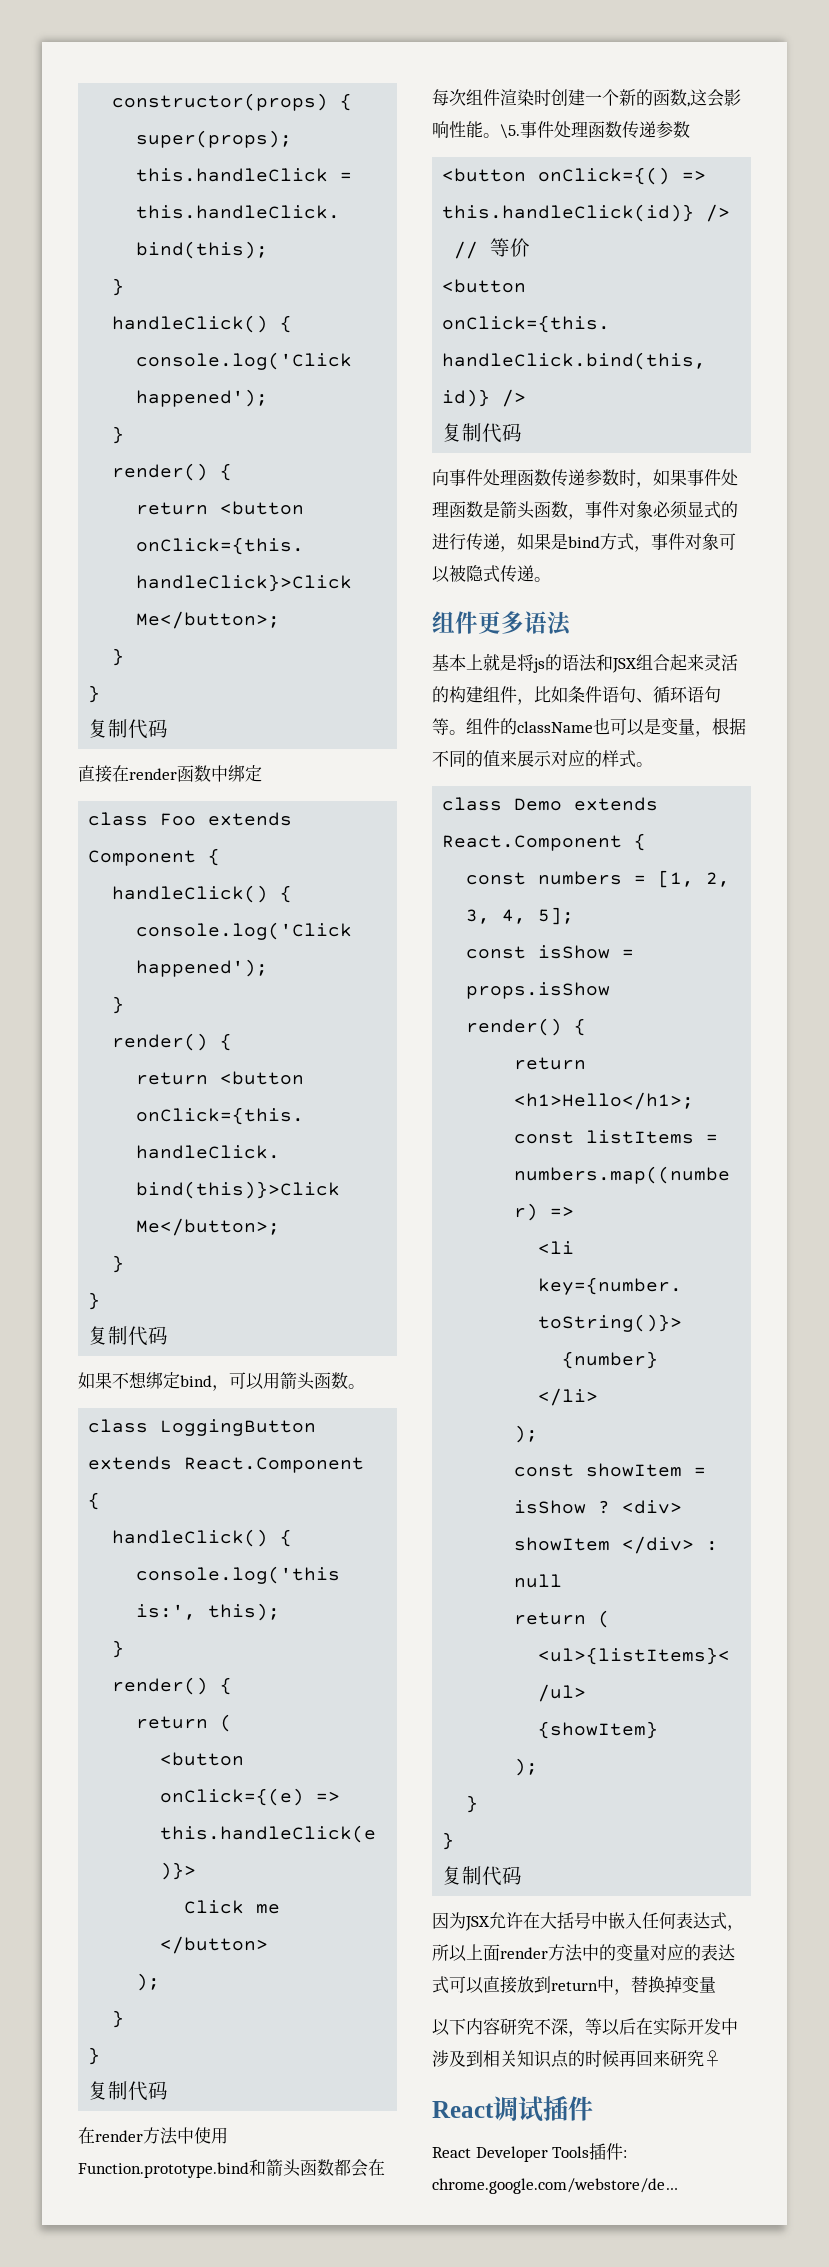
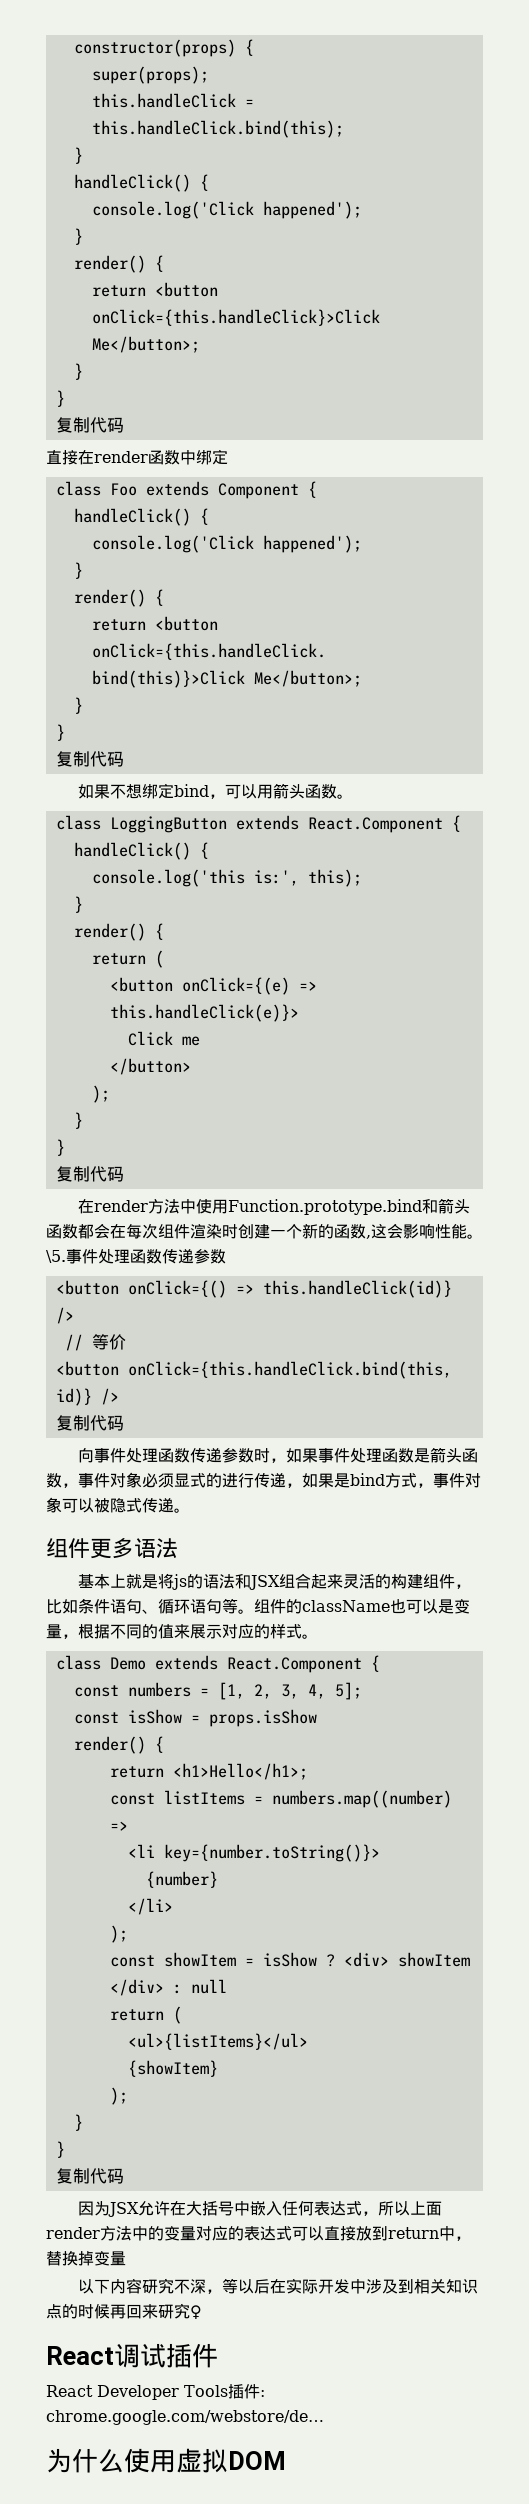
+ 为什么使用虚拟DOM

